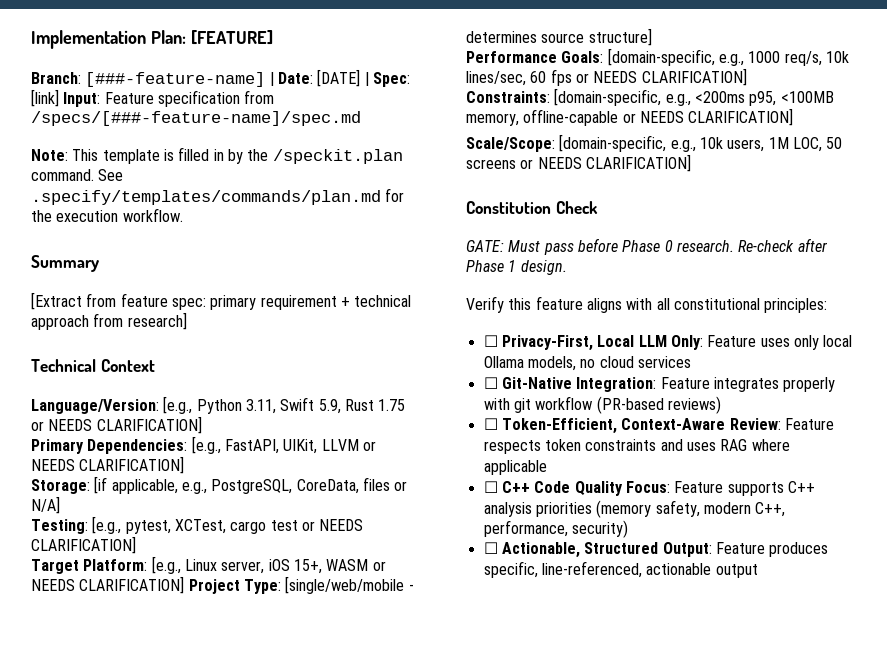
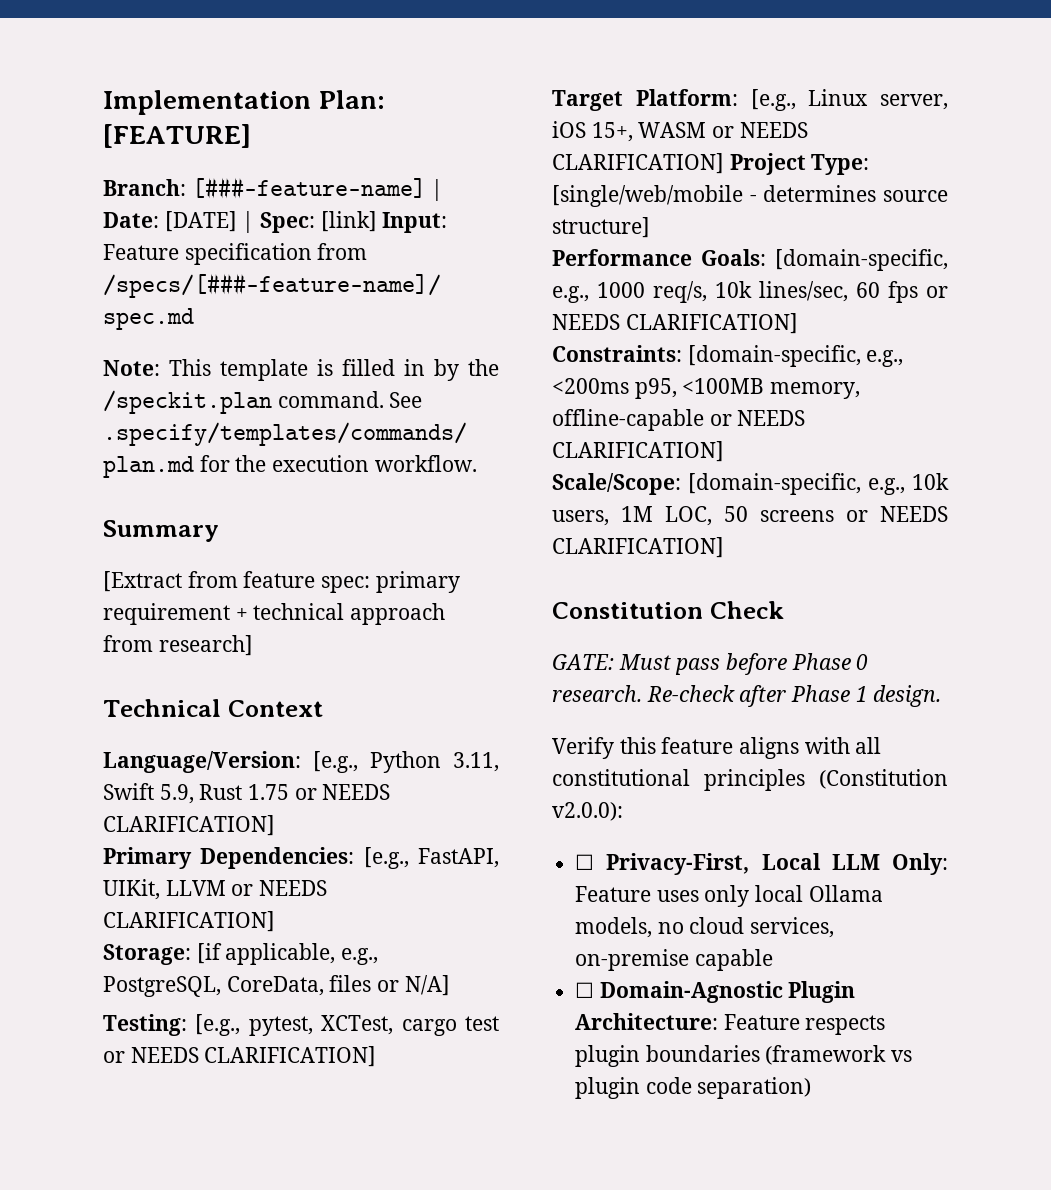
- Verify this feature aligns with all constitutional principles:
+ Verify this feature aligns with all constitutional principles (Constitution v2.0.0):
- ☐ Privacy-First, Local LLM Only: Feature uses only local Ollama models, no cloud services
- ☐ Git-Native Integration: Feature integrates properly with git workflow (PR-based reviews)
- ☐ Token-Efficient, Context-Aware Review: Feature respects token constraints and uses RAG where applicable
- ☐ C++ Code Quality Focus: Feature supports C++ analysis priorities (memory safety, modern C++, performance, security)
- ☐ Actionable, Structured Output: Feature produces specific, line-referenced, actionable output
+ ☐ Privacy-First, Local LLM Only: Feature uses only local Ollama models, no cloud services, on-premise capable
+ ☐ Domain-Agnostic Plugin Architecture: Feature respects plugin boundaries (framework vs plugin code separation)

